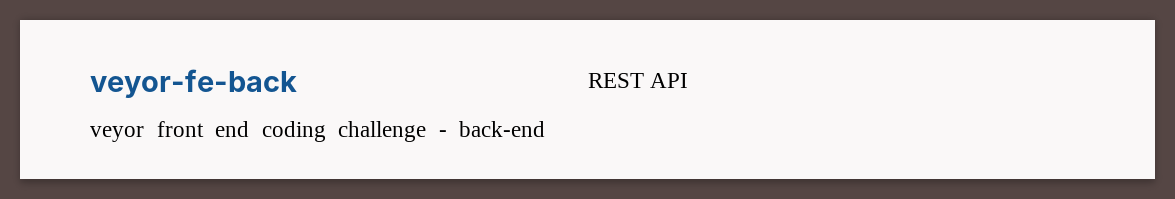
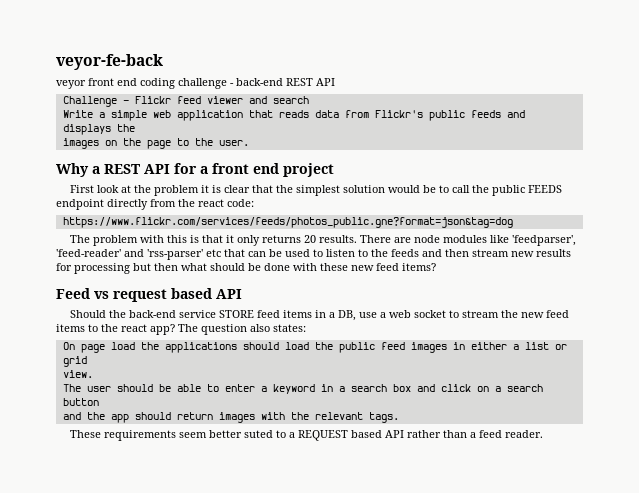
+ Challenge - Flickr feed viewer and search
+ Write a simple web application that reads data from Flickr's public feeds and displays the
+ images on the page to the user.
+ Why a REST API for a front end project
+ First look at the problem it is clear that the simplest solution would be to call the public FEEDS endpoint directly from the react code:
+ https://www.flickr.com/services/feeds/photos_public.gne?format=json&tag=dog
+ The problem with this is that it only returns 20 results. There are node modules like 'feedparser', 'feed-reader' and 'rss-parser' etc that can be used to listen to the feeds and then stream new results for processing but then what should be done with these new feed items?
+ Feed vs request based API
+ Should the back-end service STORE feed items in a DB, use a web socket to stream the new feed items to the react app? The question also states:
+ On page load the applications should load the public feed images in either a list or grid
+ view.
+ The user should be able to enter a keyword in a search box and click on a search button
+ and the app should return images with the relevant tags.
+ These requirements seem better suted to a REQUEST based API rather than a feed reader.

